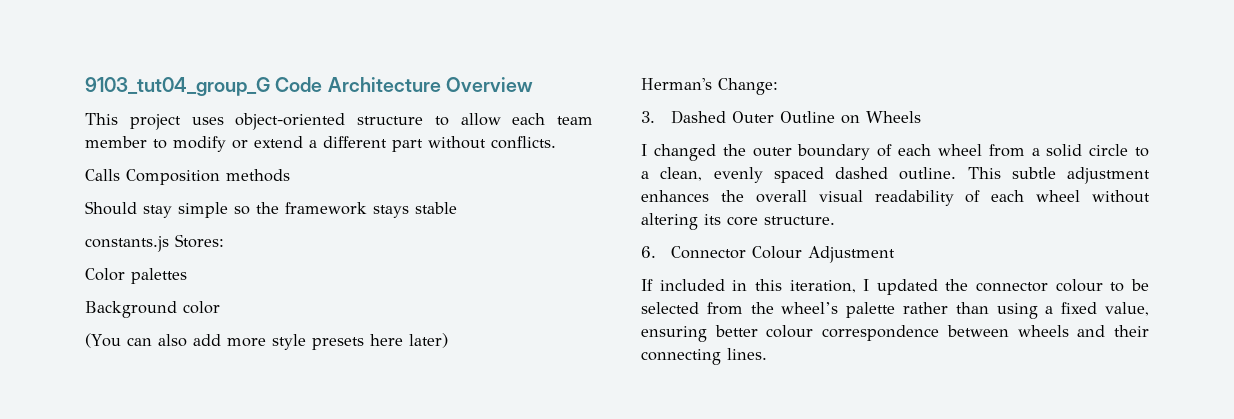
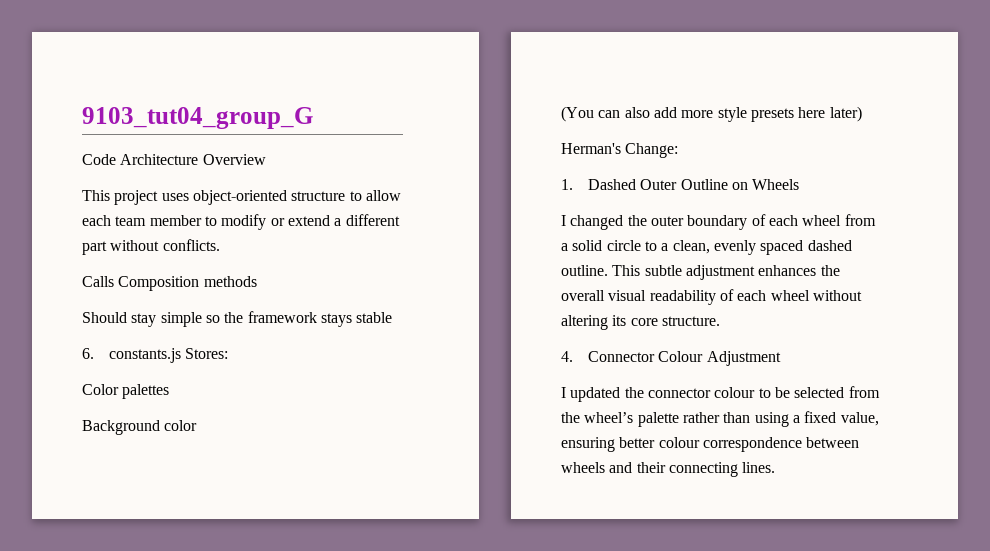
- 9103_tut04_group_G Code Architecture Overview
+ 9103_tut04_group_G
+ Code Architecture Overview
- constants.js Stores:
+ 6. constants.js Stores:
- 3. Dashed Outer Outline on Wheels
+ 1. Dashed Outer Outline on Wheels
- 6. Connector Colour Adjustment
+ 4. Connector Colour Adjustment
- If included in this iteration, I updated the connector colour to be selected from the wheel’s palette rather than using a fixed value, ensuring better colour correspondence between wheels and their connecting lines.
+ I updated the connector colour to be selected from the wheel’s palette rather than using a fixed value, ensuring better colour correspondence between wheels and their connecting lines.

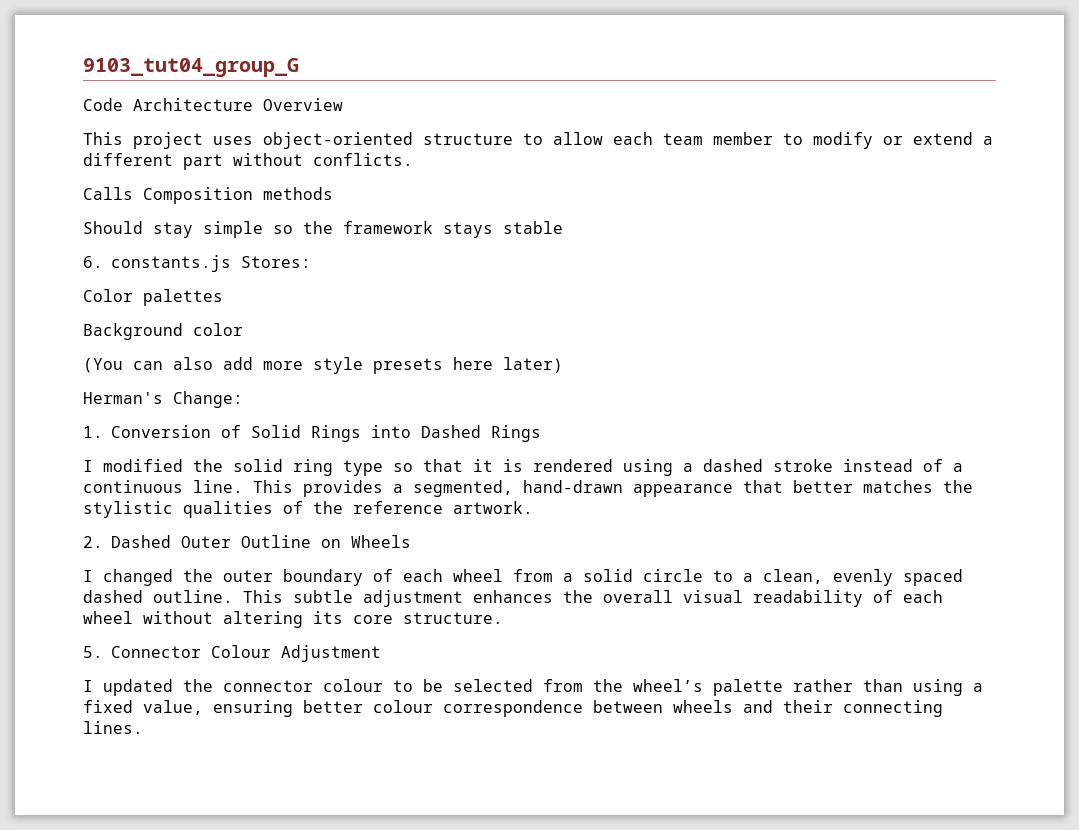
- 1. Dashed Outer Outline on Wheels
+ 1. Conversion of Solid Rings into Dashed Rings
+ I modified the solid ring type so that it is rendered using a dashed stroke instead of a continuous line. This provides a segmented, hand-drawn appearance that better matches the stylistic qualities of the reference artwork.
+ 2. Dashed Outer Outline on Wheels
- 4. Connector Colour Adjustment
+ 5. Connector Colour Adjustment

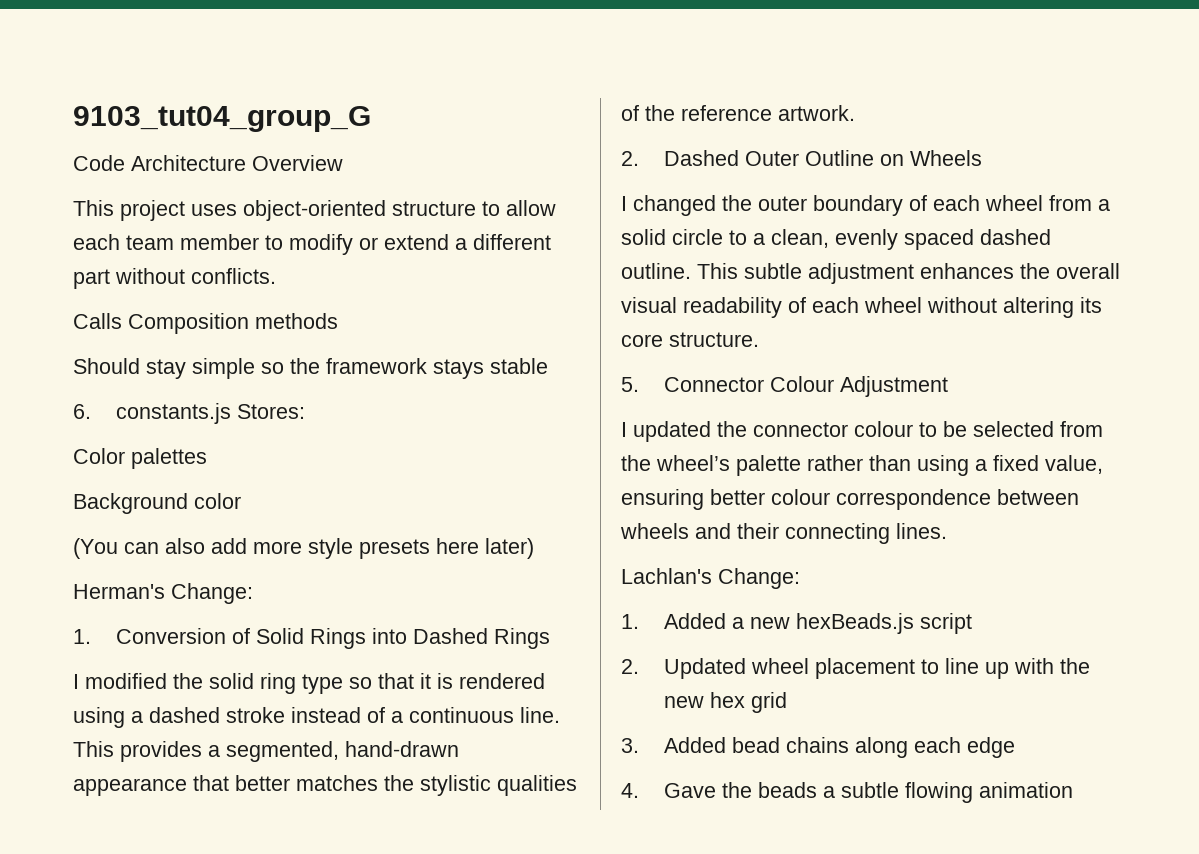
+ Lachlan's Change:
+ 1. Added a new hexBeads.js script
+ 2. Updated wheel placement to line up with the new hex grid
+ 3. Added bead chains along each edge
+ 4. Gave the beads a subtle flowing animation

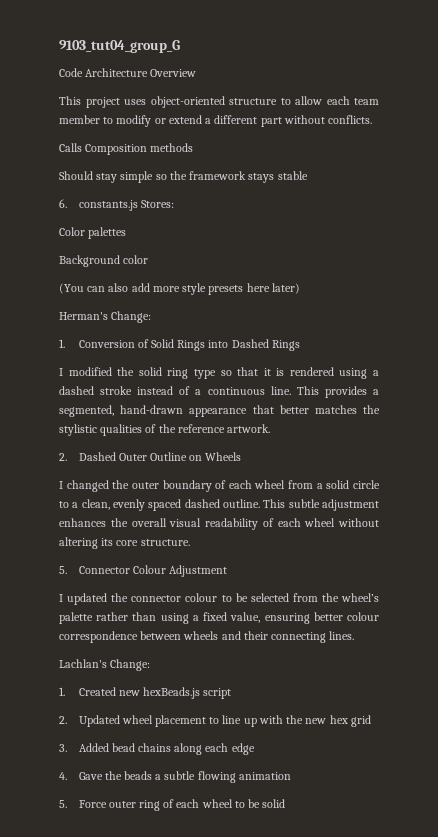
- 1. Added a new hexBeads.js script
+ 1. Created new hexBeads.js script
+ 5. Force outer ring of each wheel to be solid

